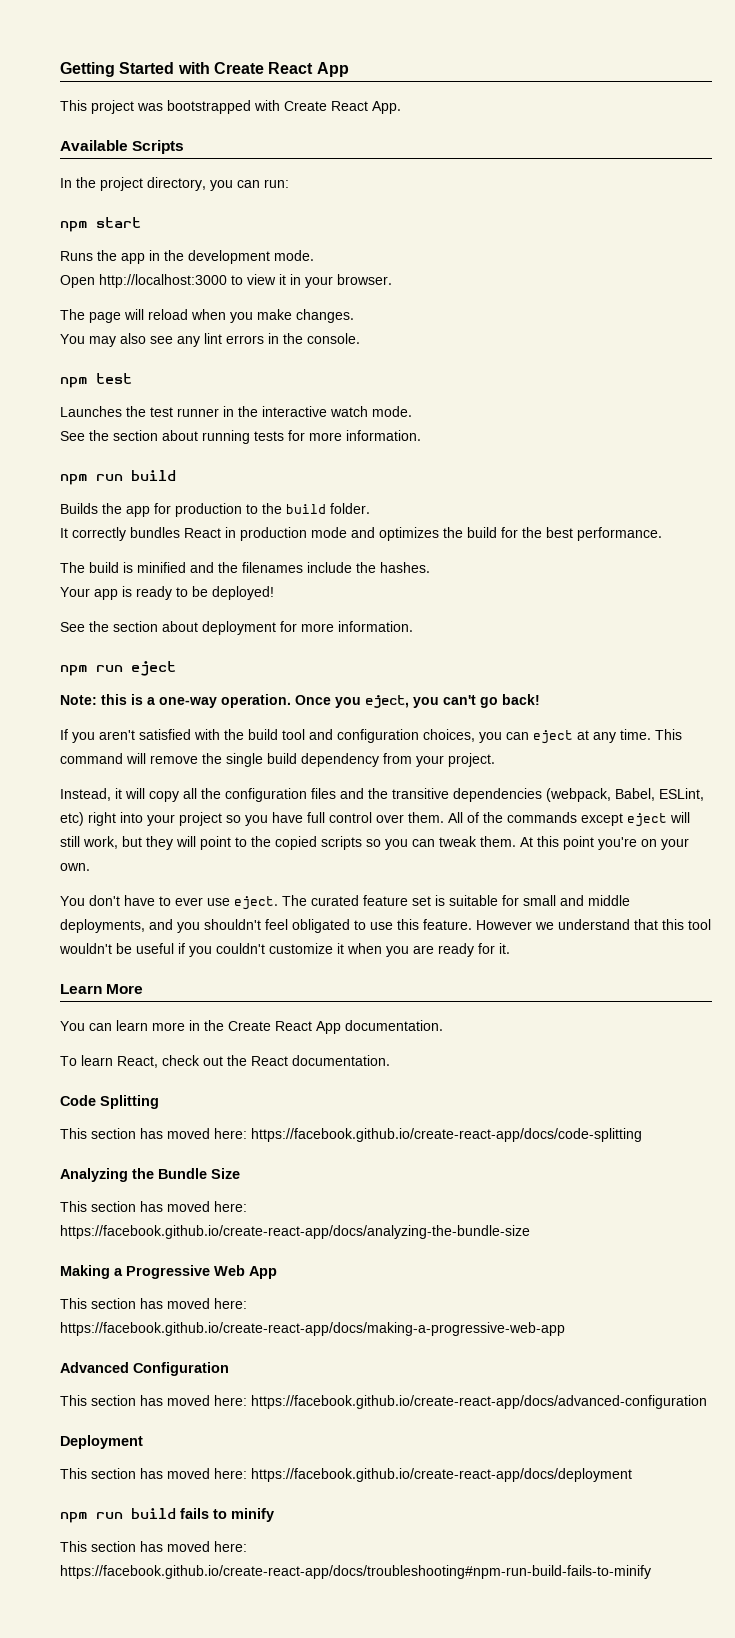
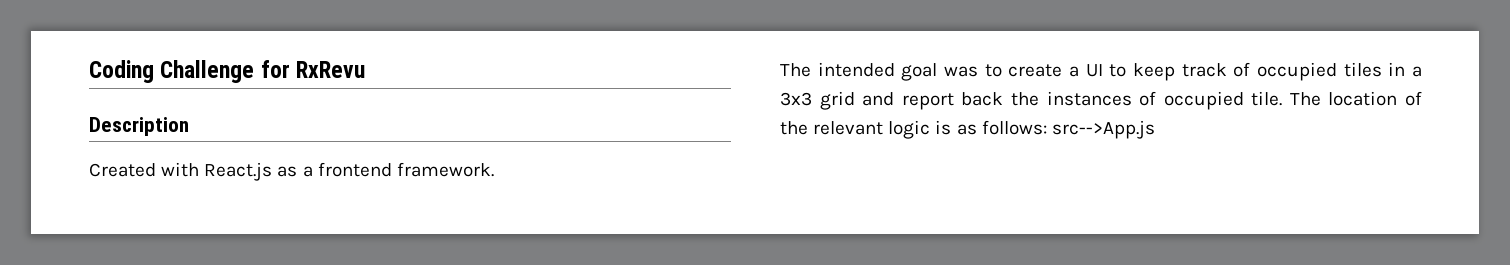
- Getting Started with Create React App
- This project was bootstrapped with Create React App.
- Available Scripts
- In the project directory, you can run:
- npm start
- Runs the app in the development mode.
- Open http://localhost:3000 to view it in your browser.
- The page will reload when you make changes.
- You may also see any lint errors in the console.
- npm test
- Launches the test runner in the interactive watch mode.
- See the section about running tests for more information.
- npm run build
- Builds the app for production to the build folder.
- It correctly bundles React in production mode and optimizes the build for the best performance.
- The build is minified and the filenames include the hashes.
- Your app is ready to be deployed!
- See the section about deployment for more information.
- npm run eject
- Note: this is a one-way operation. Once you eject, you can't go back!
- If you aren't satisfied with the build tool and configuration choices, you can eject at any time. This command will remove the single build dependency from your project.
- Instead, it will copy all the configuration files and the transitive dependencies (webpack, Babel, ESLint, etc) right into your project so you have full control over them. All of the commands except eject will still work, but they will point to the copied scripts so you can tweak them. At this point you're on your own.
- You don't have to ever use eject. The curated feature set is suitable for small and middle deployments, and you shouldn't feel obligated to use this feature. However we understand that this tool wouldn't be useful if you couldn't customize it when you are ready for it.
- Learn More
- You can learn more in the Create React App documentation.
- To learn React, check out the React documentation.
- Code Splitting
- This section has moved here: https://facebook.github.io/create-react-app/docs/code-splitting
- Analyzing the Bundle Size
- This section has moved here: https://facebook.github.io/create-react-app/docs/analyzing-the-bundle-size
- Making a Progressive Web App
- This section has moved here: https://facebook.github.io/create-react-app/docs/making-a-progressive-web-app
- Advanced Configuration
- This section has moved here: https://facebook.github.io/create-react-app/docs/advanced-configuration
- Deployment
- This section has moved here: https://facebook.github.io/create-react-app/docs/deployment
- npm run build fails to minify
- This section has moved here: https://facebook.github.io/create-react-app/docs/troubleshooting#npm-run-build-fails-to-minify
+ Coding Challenge for RxRevu
+ Description
+ Created with React.js as a frontend framework.
+ The intended goal was to create a UI to keep track of occupied tiles in a 3x3 grid and report back the instances of occupied tile. The location of the relevant logic is as follows: src-->App.js

